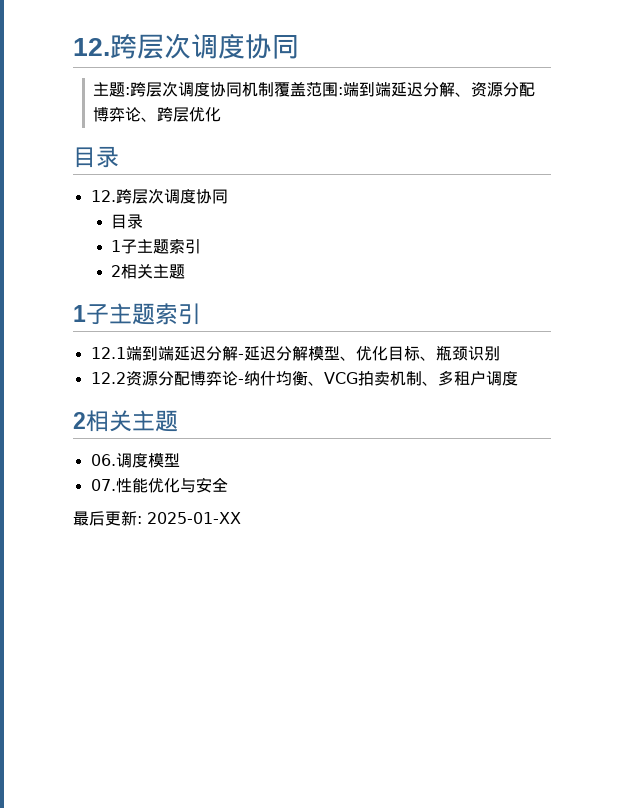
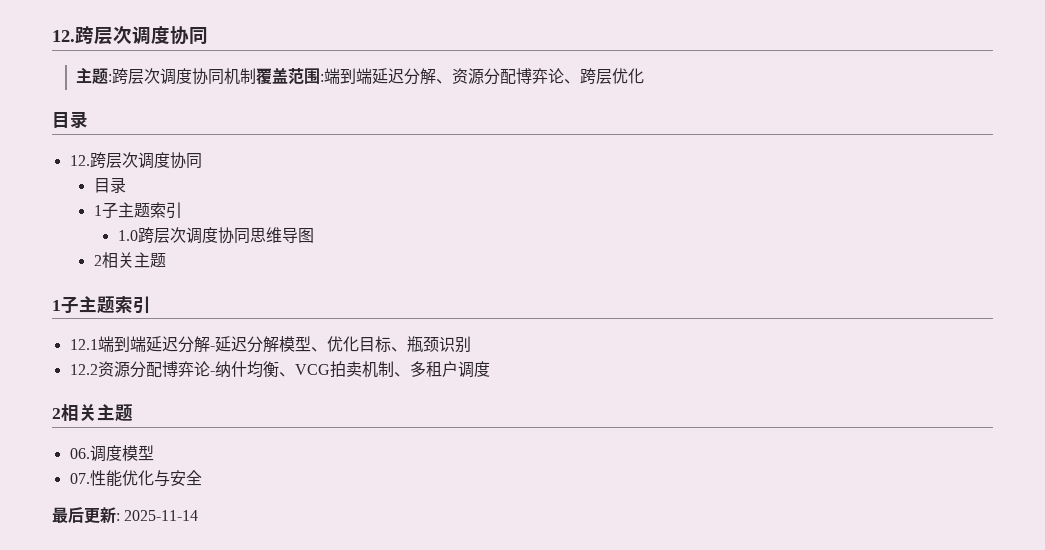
+ 1.0跨层次调度协同思维导图
- 最后更新: 2025-01-XX
+ 最后更新: 2025-11-14

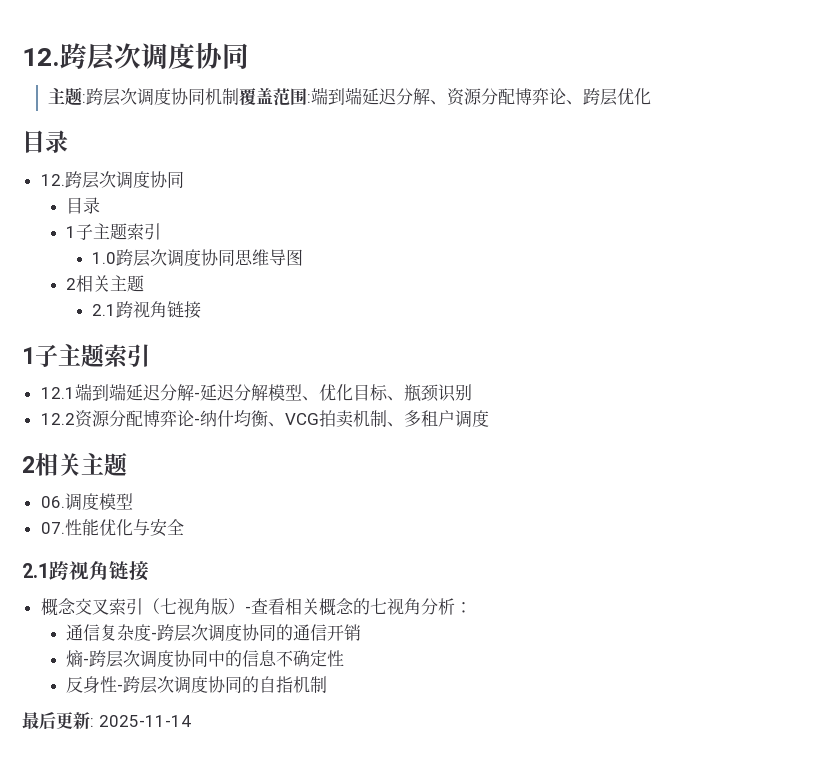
  1.0跨层次调度协同思维导图
  2相关主题
+ 2.1跨视角链接
  07.性能优化与安全
+ 2.1跨视角链接
+ 概念交叉索引（七视角版）-查看相关概念的七视角分析：
+ 通信复杂度-跨层次调度协同的通信开销
+ 熵-跨层次调度协同中的信息不确定性
+ 反身性-跨层次调度协同的自指机制

